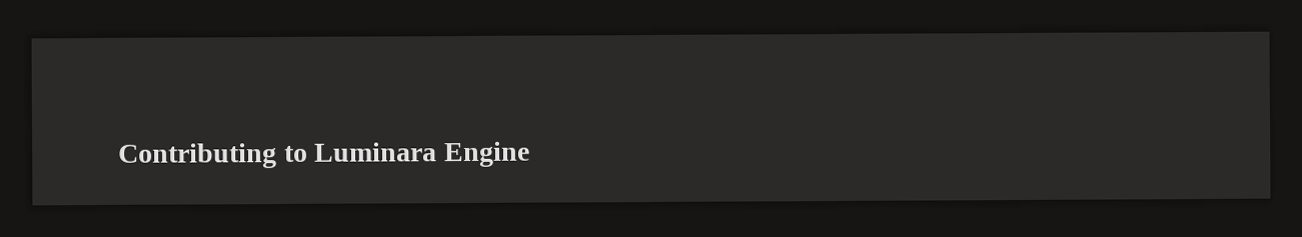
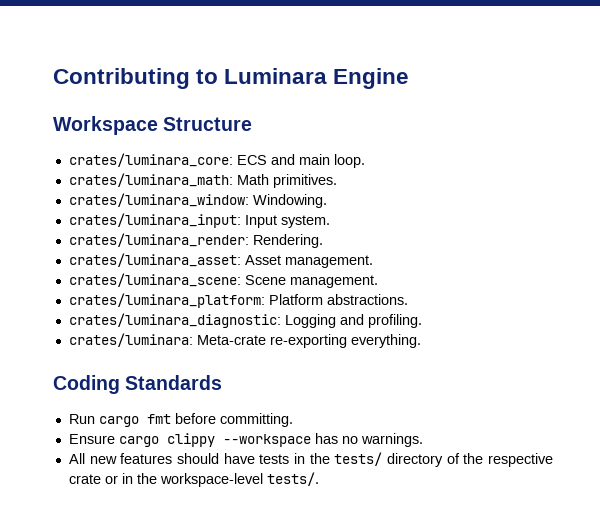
+ Workspace Structure
+ crates/luminara_core: ECS and main loop.
+ crates/luminara_math: Math primitives.
+ crates/luminara_window: Windowing.
+ crates/luminara_input: Input system.
+ crates/luminara_render: Rendering.
+ crates/luminara_asset: Asset management.
+ crates/luminara_scene: Scene management.
+ crates/luminara_platform: Platform abstractions.
+ crates/luminara_diagnostic: Logging and profiling.
+ crates/luminara: Meta-crate re-exporting everything.
+ Coding Standards
+ Run cargo fmt before committing.
+ Ensure cargo clippy --workspace has no warnings.
+ All new features should have tests in the tests/ directory of the respective crate or in the workspace-level tests/.

